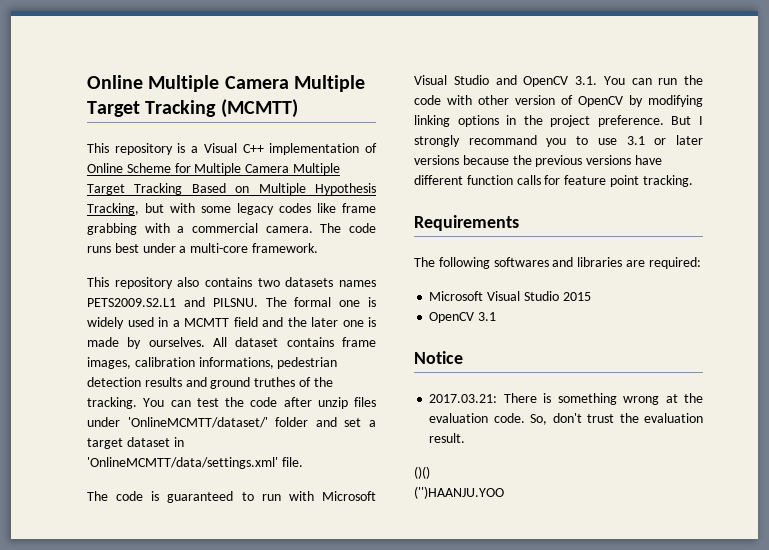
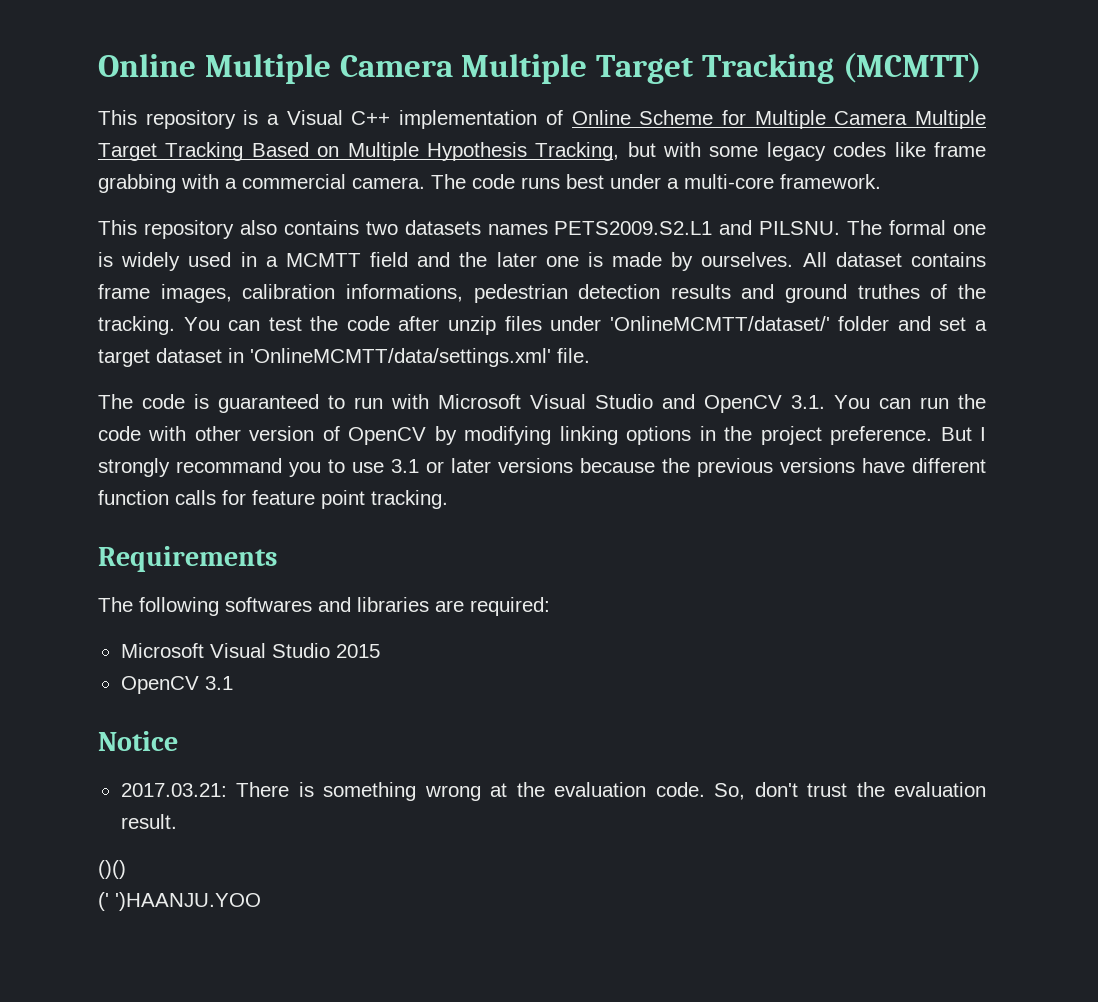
- ('')HAANJU.YOO
+ (' ')HAANJU.YOO

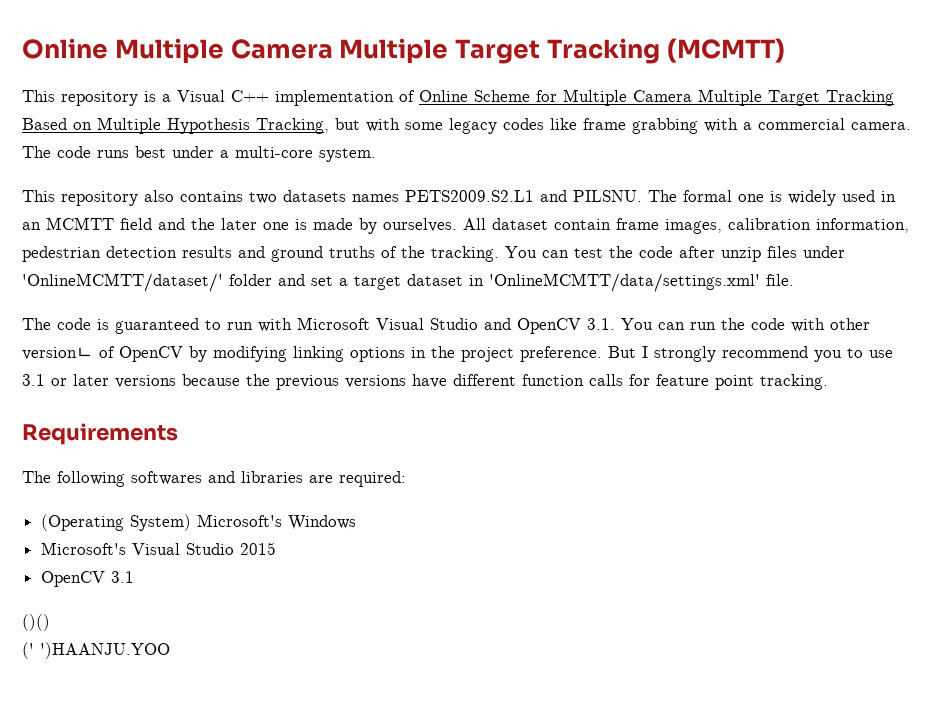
- The code runs best under a multi-core framework.
+ The code runs best under a multi-core system.
- The formal one is widely used in a MCMTT field and the later one is made by ourselves.
+ The formal one is widely used in an MCMTT field and the later one is made by ourselves.
- All dataset contains frame images, calibration informations, pedestrian detection results and ground truthes of the tracking.
+ All dataset contain frame images, calibration information, pedestrian detection results and ground truths of the tracking.
- The code is guaranteed to run with Microsoft Visual Studio and OpenCV 3.1. You can run the code with other version of OpenCV by modifying linking options in the project preference.
+ The code is guaranteed to run with Microsoft Visual Studio and OpenCV 3.1. You can run the code with other versionㄴ of OpenCV by modifying linking options in the project preference.
- But I strongly recommand you to use 3.1 or later versions because the previous versions have different function calls for feature point tracking.
+ But I strongly recommend you to use 3.1 or later versions because the previous versions have different function calls for feature point tracking.
- Microsoft Visual Studio 2015
+ (Operating System) Microsoft's Windows
+ Microsoft's Visual Studio 2015
- Notice
- 2017.03.21: There is something wrong at the evaluation code. So, don't trust the evaluation result.

